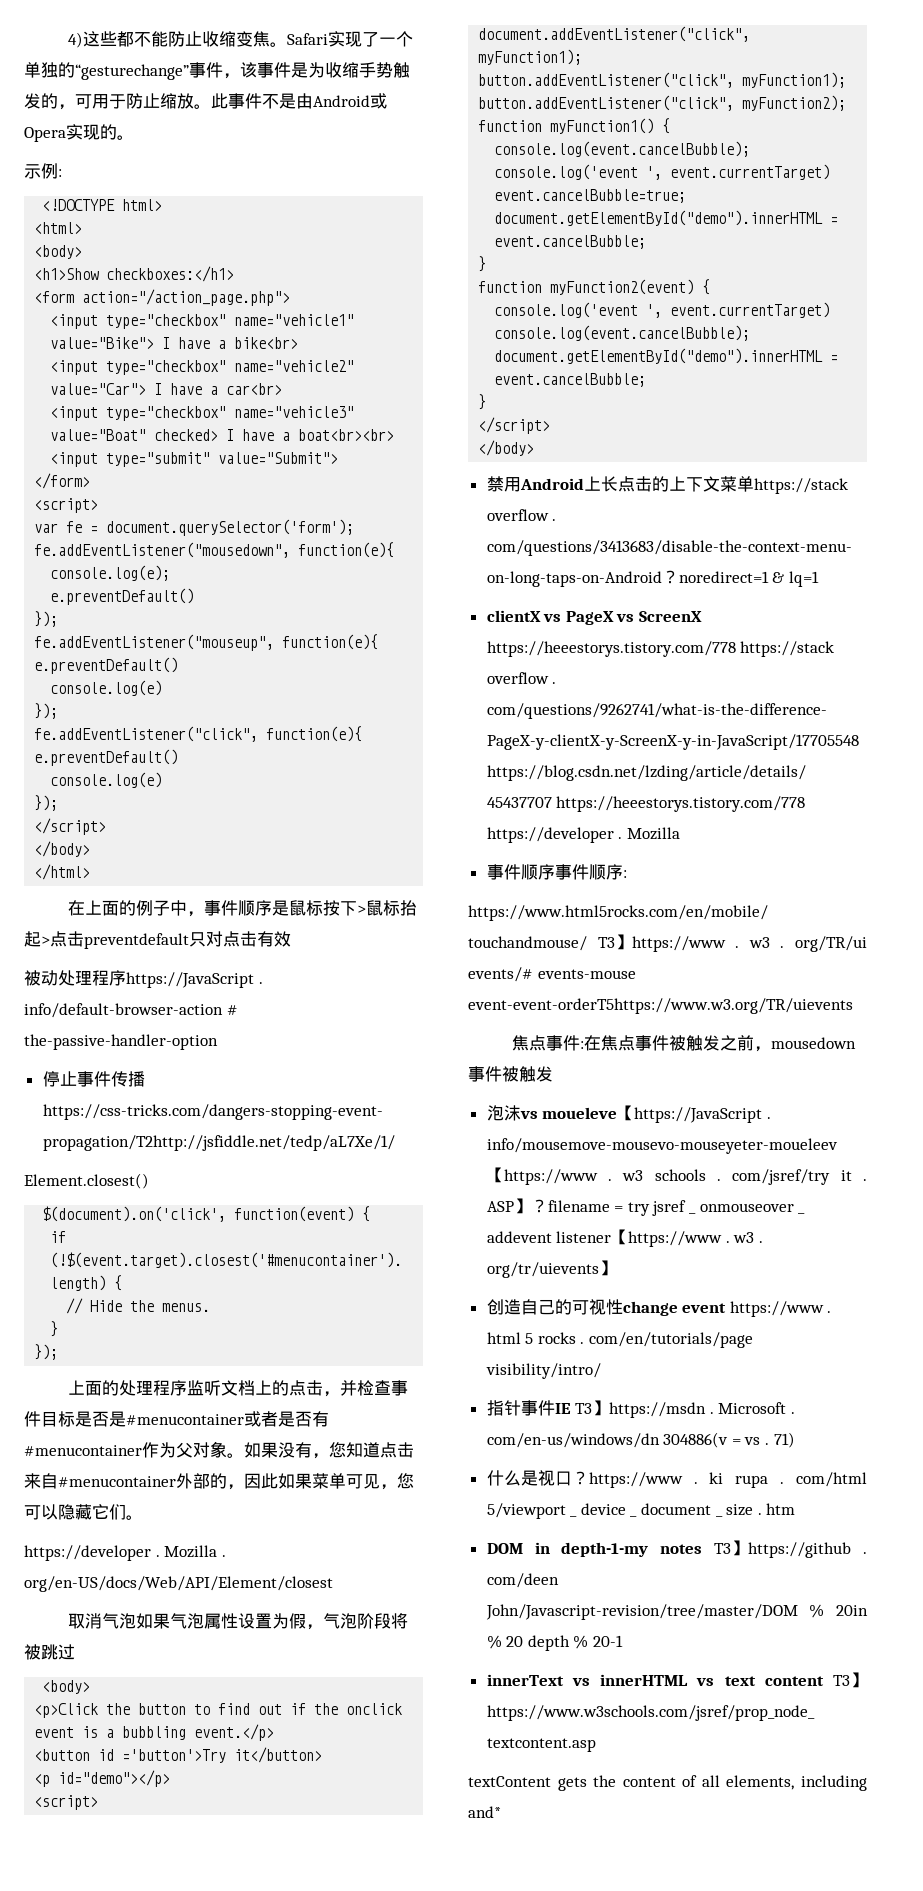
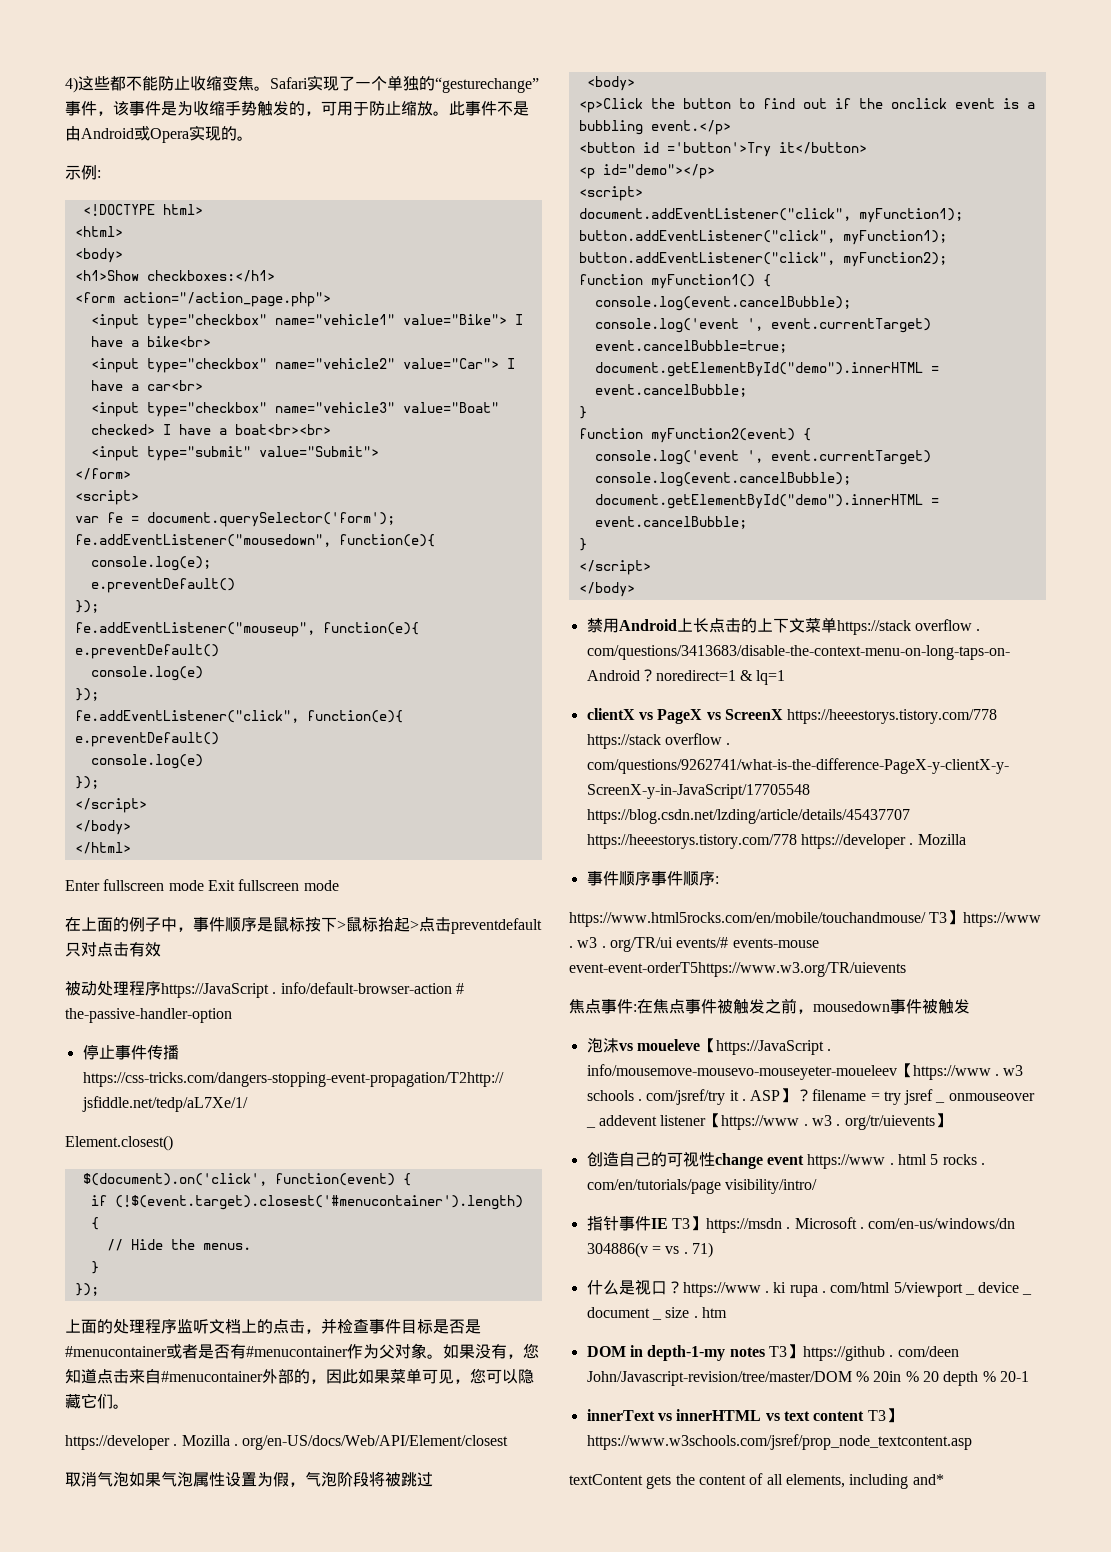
+ Enter fullscreen mode Exit fullscreen mode

